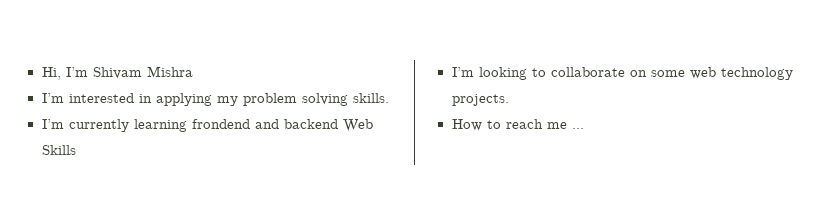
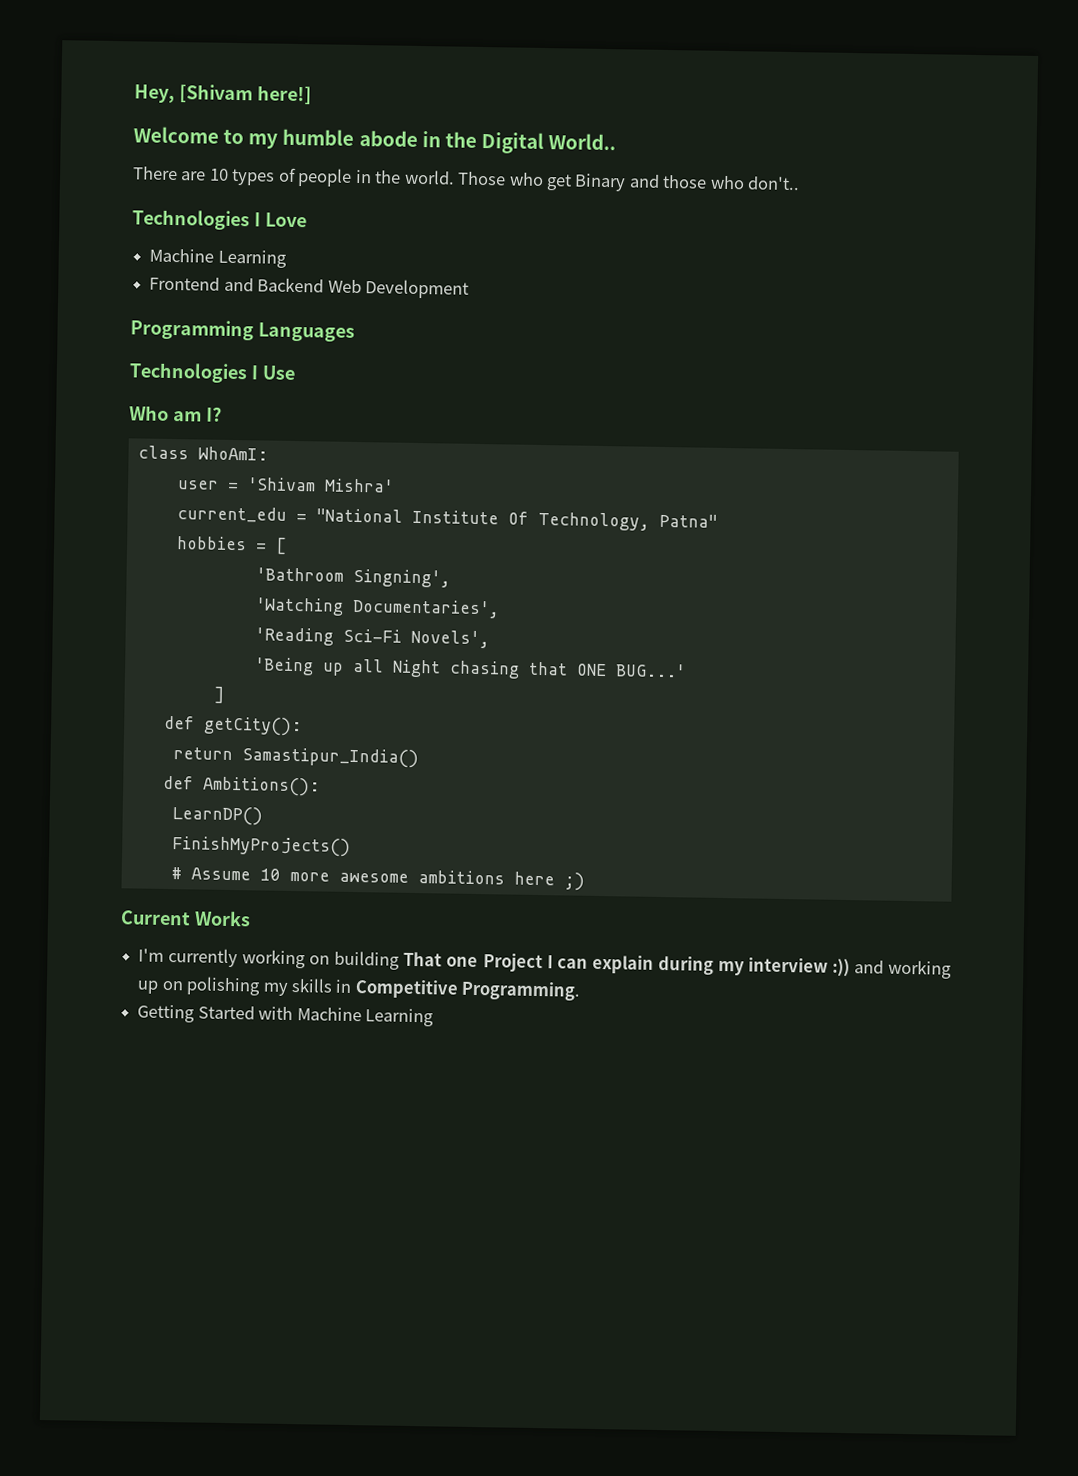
- Hi, I’m Shivam Mishra
- I’m interested in applying my problem solving skills.
- I’m currently learning frondend and backend Web Skills
- I’m looking to collaborate on some web technology projects.
- How to reach me ...
+ Hey, [Shivam here!]
+ Welcome to my humble abode in the Digital World..
+ There are 10 types of people in the world. Those who get Binary and those who don't..
+ Technologies I Love
+ Machine Learning
+ Frontend and Backend Web Development
+ Programming Languages
+ Technologies I Use
+ Who am I?
+ class WhoAmI:
+ user = 'Shivam Mishra'
+ current_edu = "National Institute Of Technology, Patna"
+ hobbies = [
+ 'Bathroom Singning',
+ 'Watching Documentaries',
+ 'Reading Sci-Fi Novels',
+ 'Being up all Night chasing that ONE BUG...'
+ ]
+ def getCity():
+ return Samastipur_India()
+ def Ambitions():
+ LearnDP()
+ FinishMyProjects()
+ # Assume 10 more awesome ambitions here ;)
+ Current Works
+ I'm currently working on building That one Project I can explain during my interview :)) and working up on polishing my skills in Competitive Programming.
+ Getting Started with Machine Learning

